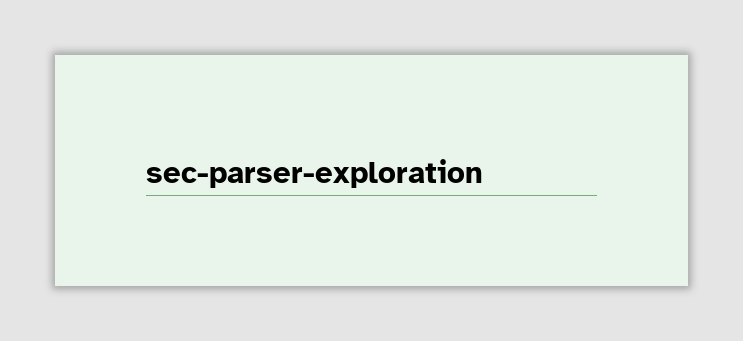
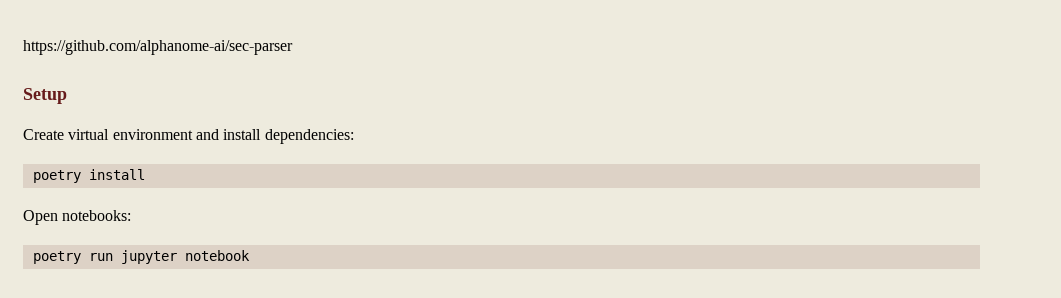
- sec-parser-exploration
+ https://github.com/alphanome-ai/sec-parser
+ Setup
+ Create virtual environment and install dependencies:
+ poetry install
+ Open notebooks:
+ poetry run jupyter notebook

